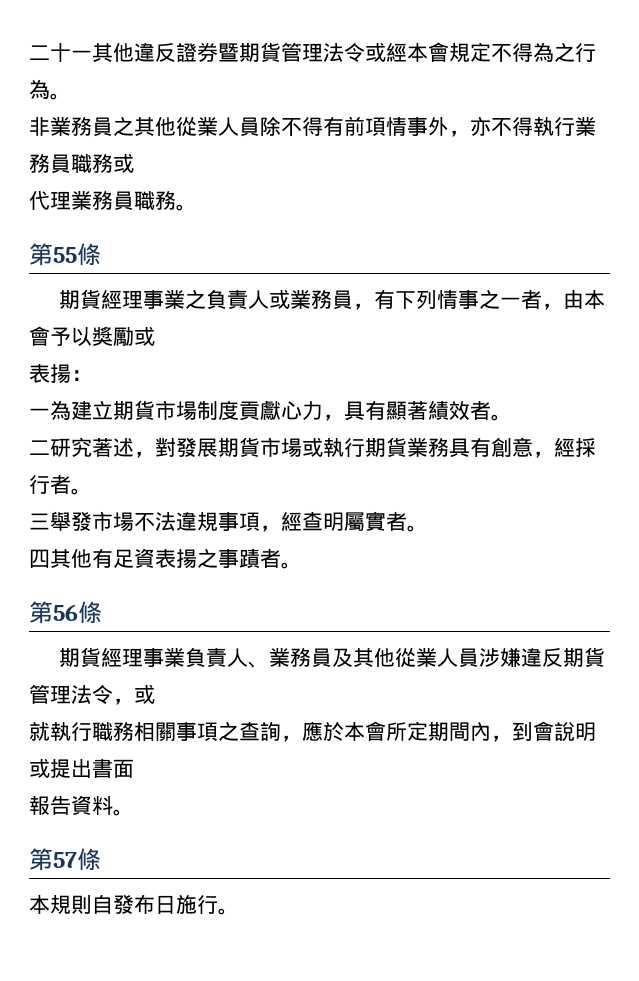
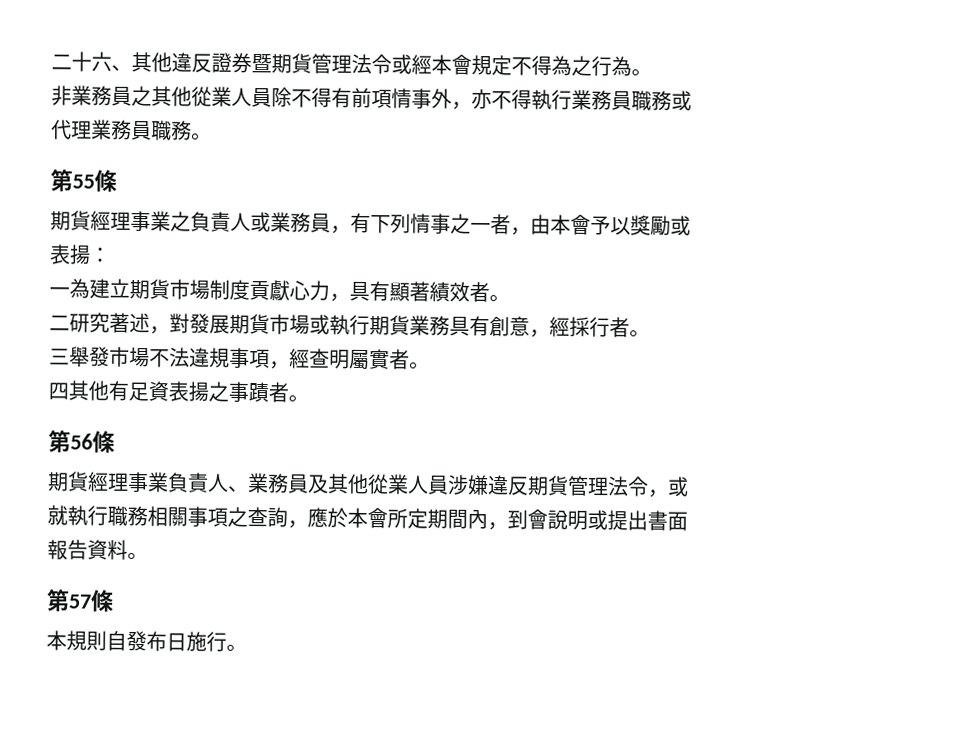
- 二十一其他違反證券暨期貨管理法令或經本會規定不得為之行為。
+ 二十六、其他違反證券暨期貨管理法令或經本會規定不得為之行為。

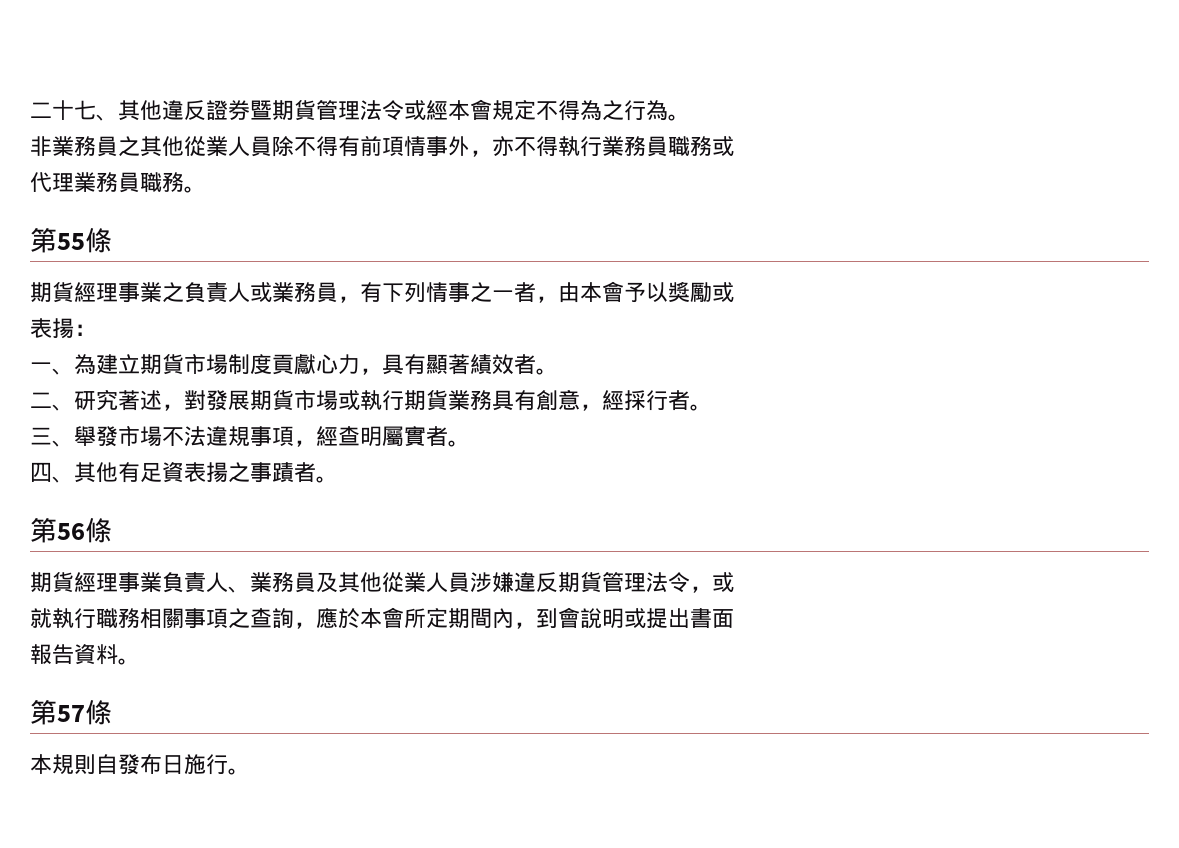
- 二十六、其他違反證券暨期貨管理法令或經本會規定不得為之行為。
+ 二十七、其他違反證券暨期貨管理法令或經本會規定不得為之行為。
- 一為建立期貨市場制度貢獻心力，具有顯著績效者。
+ 一、為建立期貨市場制度貢獻心力，具有顯著績效者。
- 二研究著述，對發展期貨市場或執行期貨業務具有創意，經採行者。
+ 二、研究著述，對發展期貨市場或執行期貨業務具有創意，經採行者。
- 三舉發市場不法違規事項，經查明屬實者。
+ 三、舉發市場不法違規事項，經查明屬實者。
- 四其他有足資表揚之事蹟者。
+ 四、其他有足資表揚之事蹟者。

